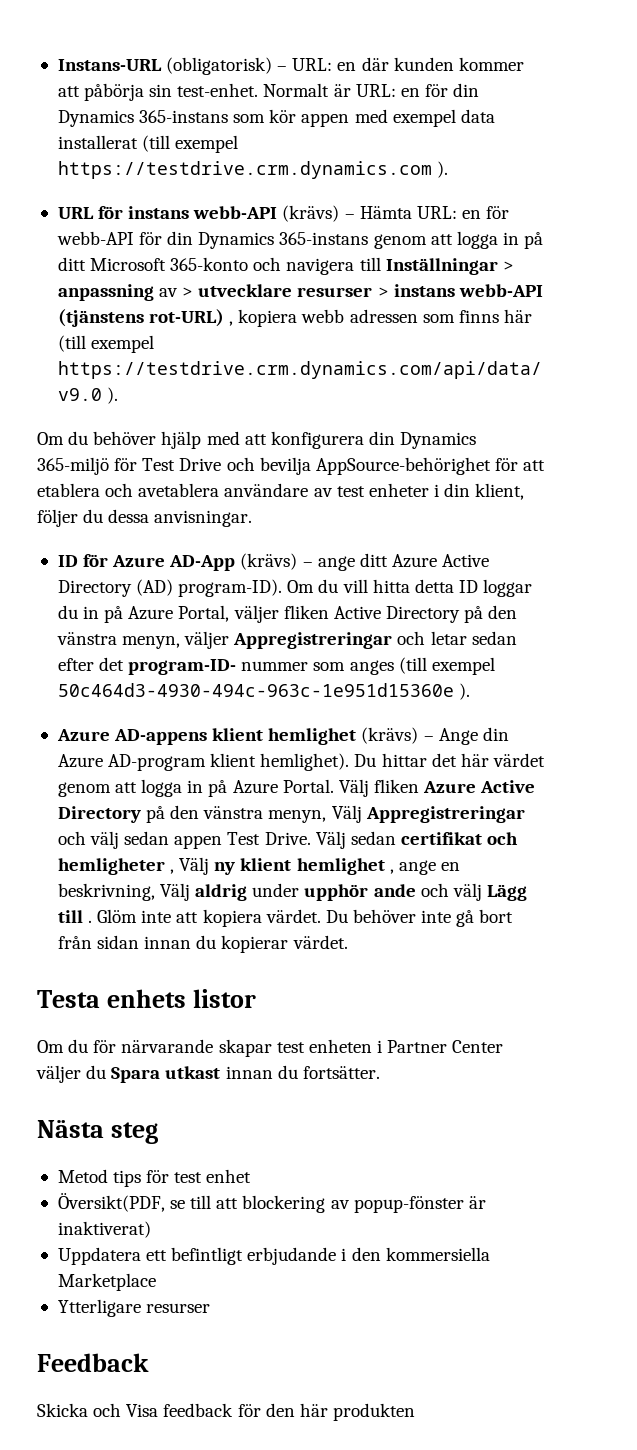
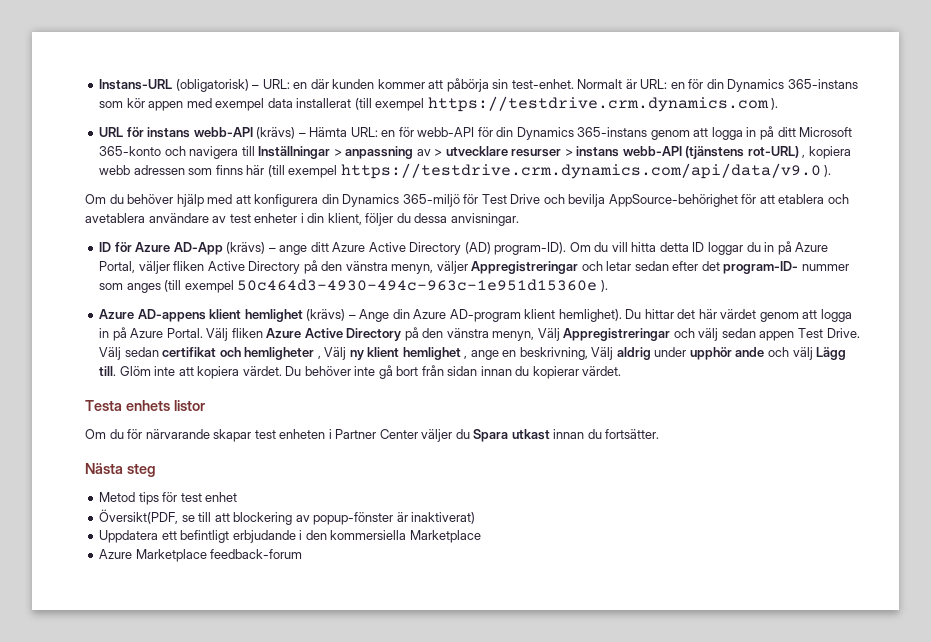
- Välj sedan certifikat och hemligheter , Välj ny klient hemlighet , ange en beskrivning, Välj aldrig under upphör ande och välj Lägg till .
+ Välj sedan certifikat och hemligheter , Välj ny klient hemlighet , ange en beskrivning, Välj aldrig under upphör ande och välj Lägg till.
- Ytterligare resurser
- Feedback
- Skicka och Visa feedback för den här produkten
+ Azure Marketplace feedback-forum

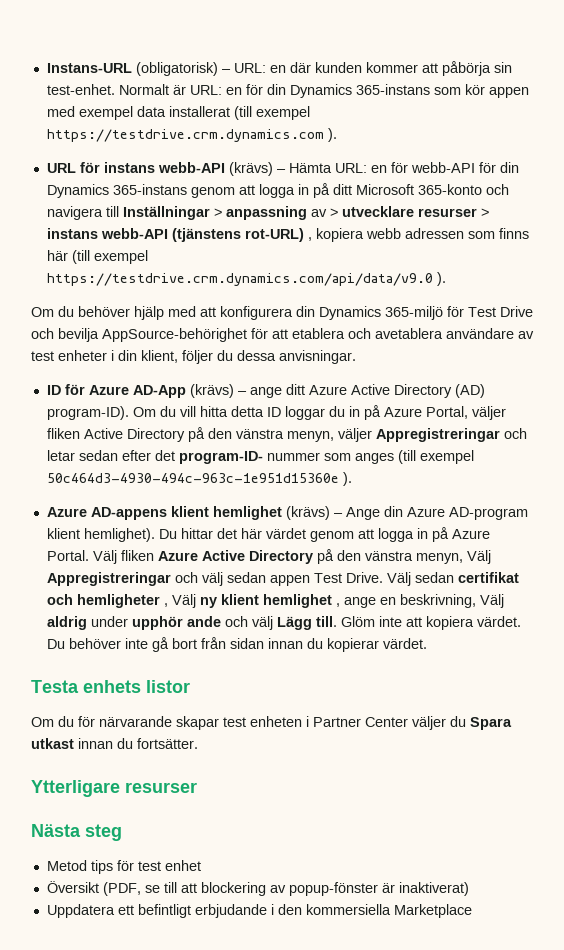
+ Ytterligare resurser
- Översikt(PDF, se till att blockering av popup-fönster är inaktiverat)
+ Översikt (PDF, se till att blockering av popup-fönster är inaktiverat)
- Azure Marketplace feedback-forum

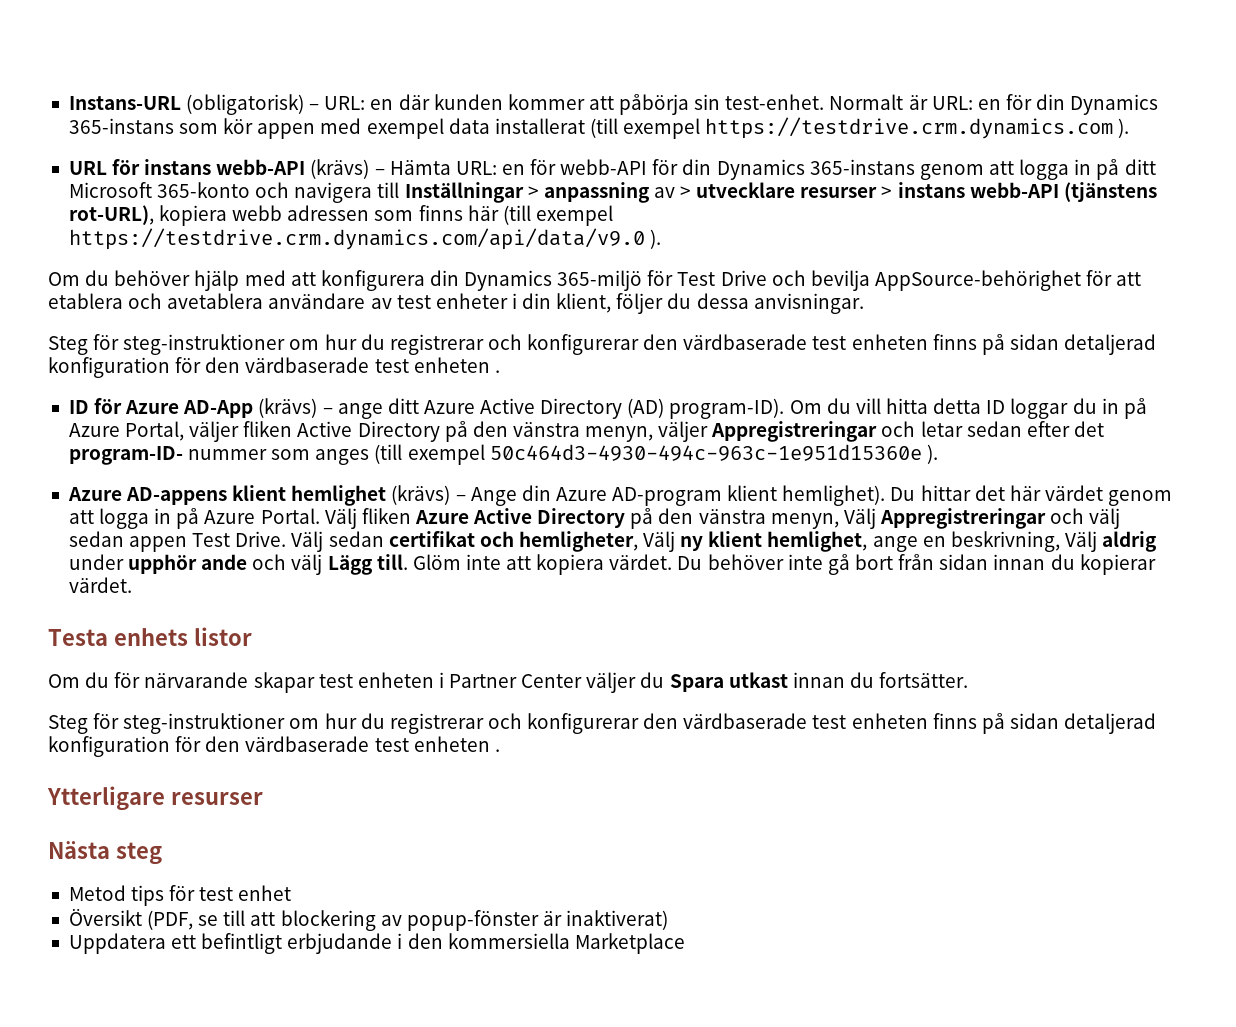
- URL för instans webb-API (krävs) – Hämta URL: en för webb-API för din Dynamics 365-instans genom att logga in på ditt Microsoft 365-konto och navigera till Inställningar > anpassning av > utvecklare resurser > instans webb-API (tjänstens rot-URL) , kopiera webb adressen som finns här (till exempel https://testdrive.crm.dynamics.com/api/data/v9.0 ).
+ URL för instans webb-API (krävs) – Hämta URL: en för webb-API för din Dynamics 365-instans genom att logga in på ditt Microsoft 365-konto och navigera till Inställningar > anpassning av > utvecklare resurser > instans webb-API (tjänstens rot-URL), kopiera webb adressen som finns här (till exempel https://testdrive.crm.dynamics.com/api/data/v9.0 ).
  Om du behöver hjälp med att konfigurera din Dynamics 365-miljö för Test Drive och bevilja AppSource-behörighet för att etablera och avetablera användare av test enheter i din klient, följer du dessa anvisningar.
+ Steg för steg-instruktioner om hur du registrerar och konfigurerar den värdbaserade test enheten finns på sidan detaljerad konfiguration för den värdbaserade test enheten .
- Välj sedan certifikat och hemligheter , Välj ny klient hemlighet , ange en beskrivning, Välj aldrig under upphör ande och välj Lägg till.
+ Välj sedan certifikat och hemligheter, Välj ny klient hemlighet, ange en beskrivning, Välj aldrig under upphör ande och välj Lägg till.
  Om du för närvarande skapar test enheten i Partner Center väljer du Spara utkast innan du fortsätter.
+ Steg för steg-instruktioner om hur du registrerar och konfigurerar den värdbaserade test enheten finns på sidan detaljerad konfiguration för den värdbaserade test enheten .

